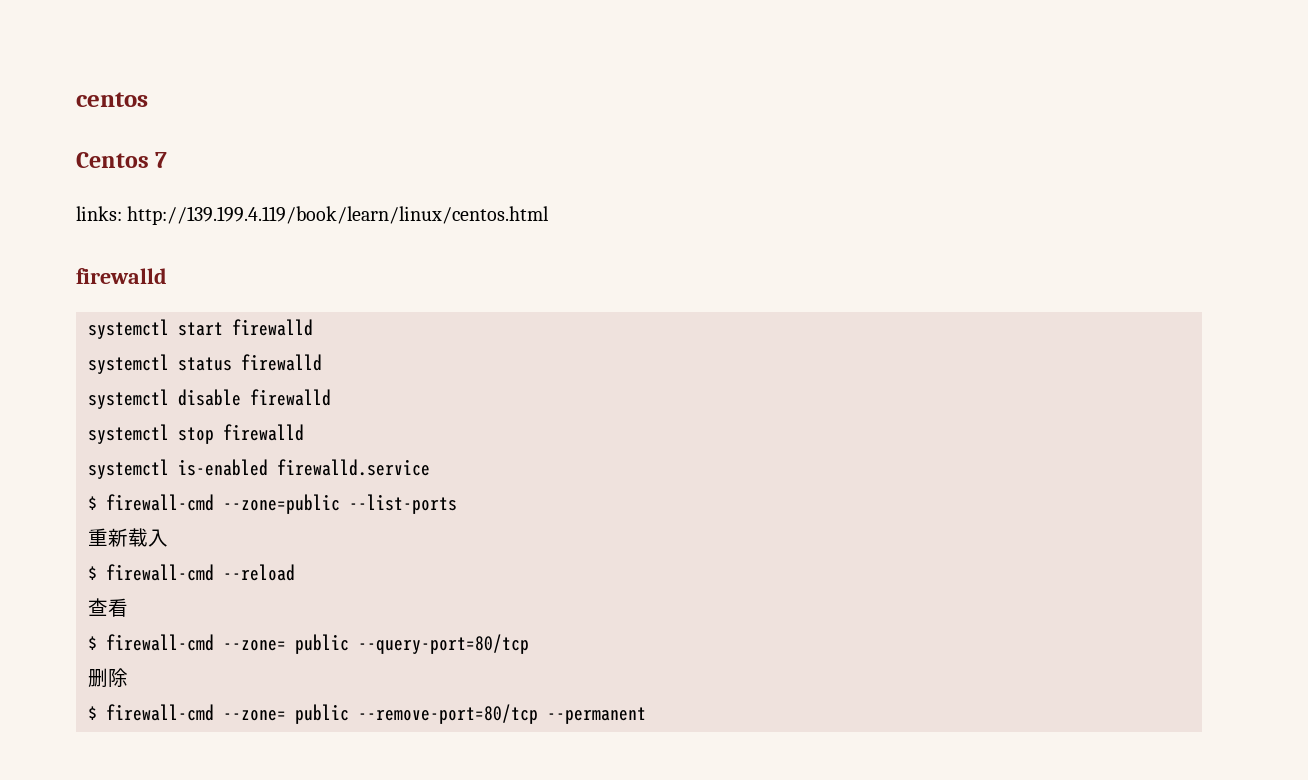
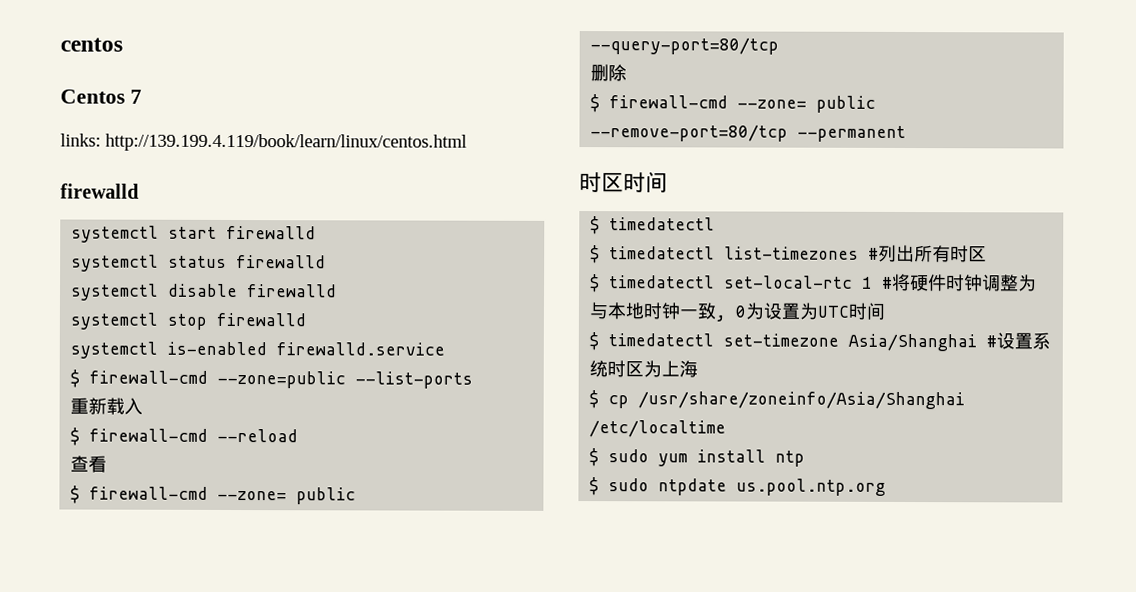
+ 时区时间
+ $ timedatectl
+ $ timedatectl list-timezones #列出所有时区
+ $ timedatectl set-local-rtc 1 #将硬件时钟调整为与本地时钟一致, 0为设置为UTC时间
+ $ timedatectl set-timezone Asia/Shanghai #设置系统时区为上海
+ $ cp /usr/share/zoneinfo/Asia/Shanghai /etc/localtime
+ $ sudo yum install ntp
+ $ sudo ntpdate us.pool.ntp.org

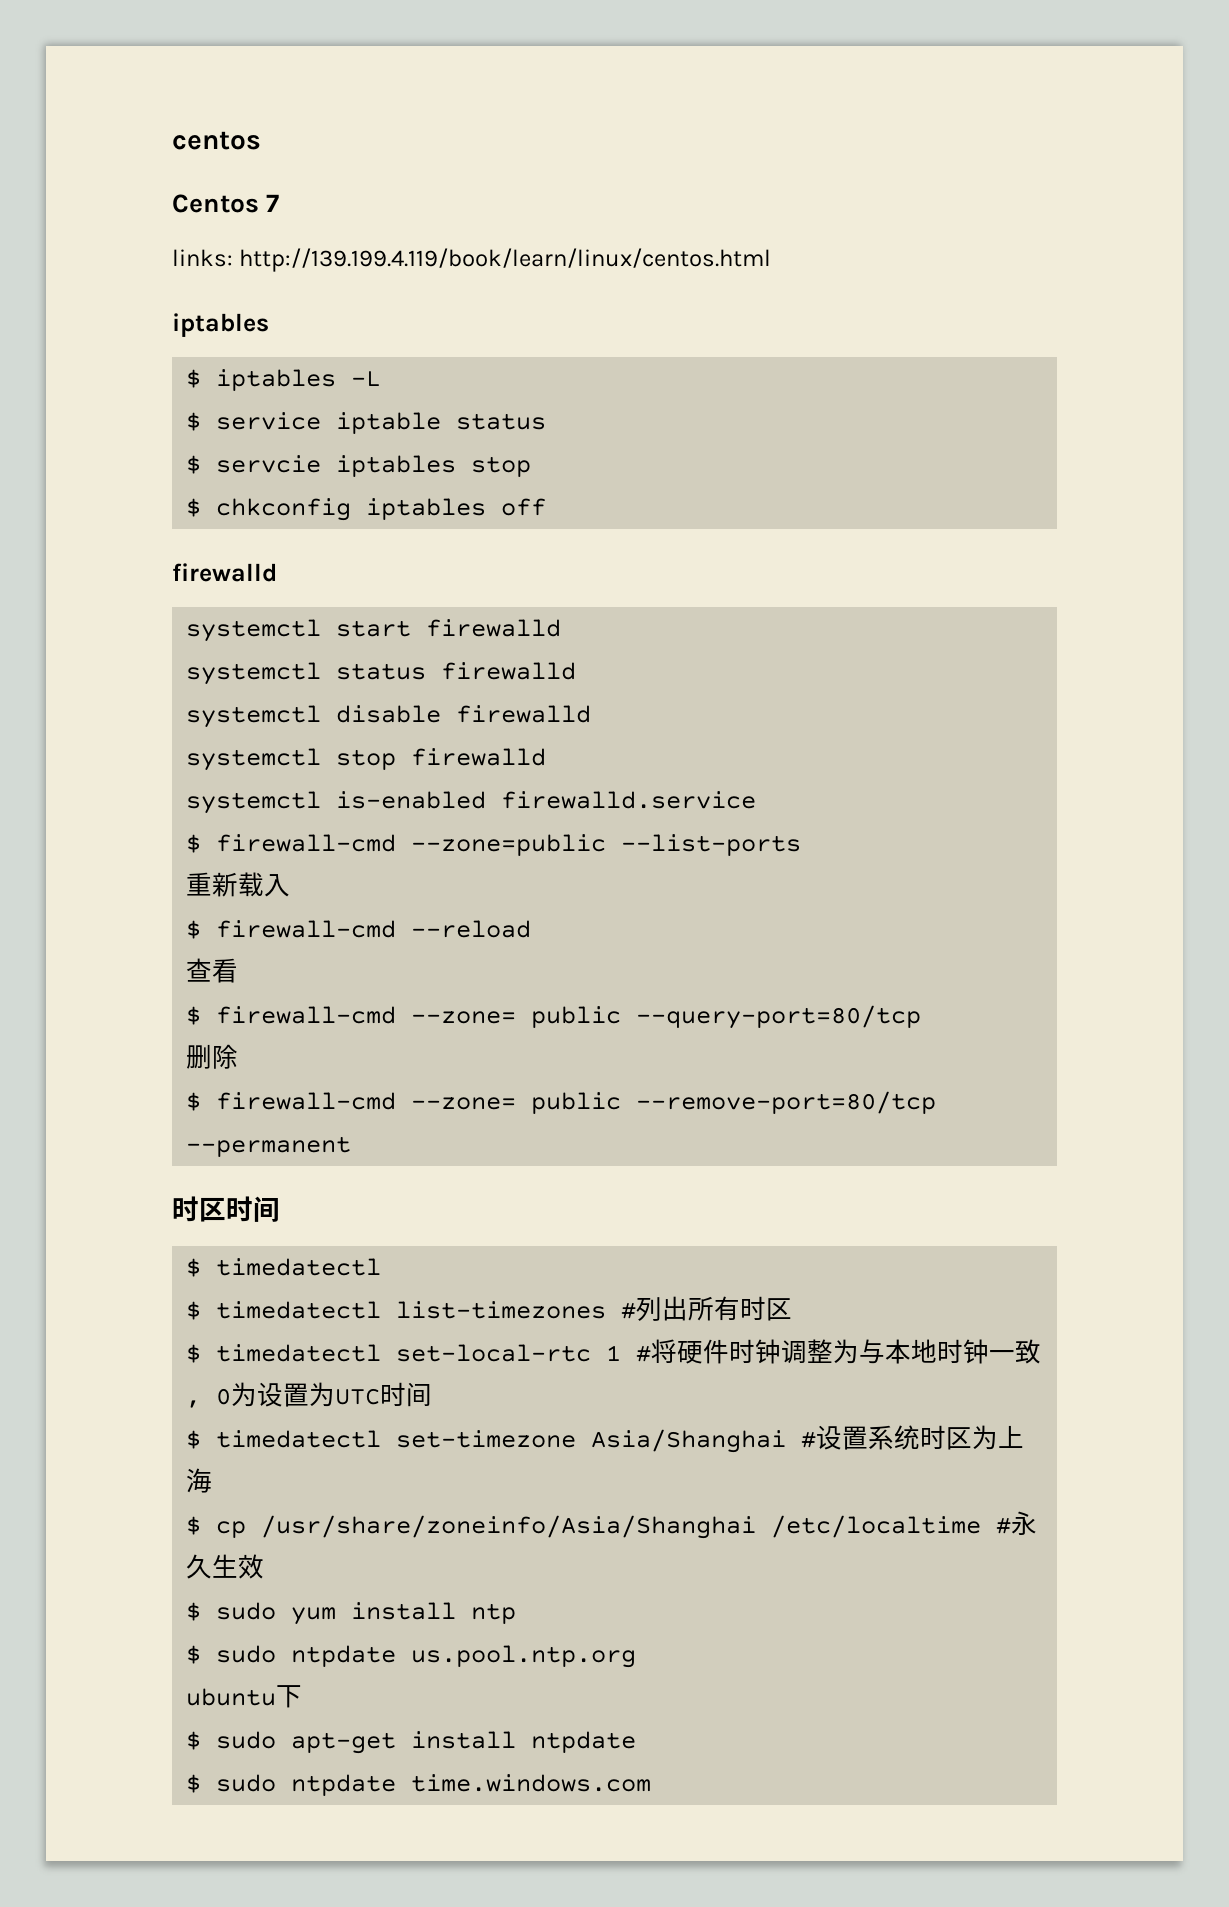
  links: http://139.199.4.119/book/learn/linux/centos.html
+ iptables
+ $ iptables -L
+ $ service iptable status
+ $ servcie iptables stop
+ $ chkconfig iptables off
- $ cp /usr/share/zoneinfo/Asia/Shanghai /etc/localtime
+ $ cp /usr/share/zoneinfo/Asia/Shanghai /etc/localtime #永久生效
+ ubuntu下
+ $ sudo apt-get install ntpdate
+ $ sudo ntpdate time.windows.com

